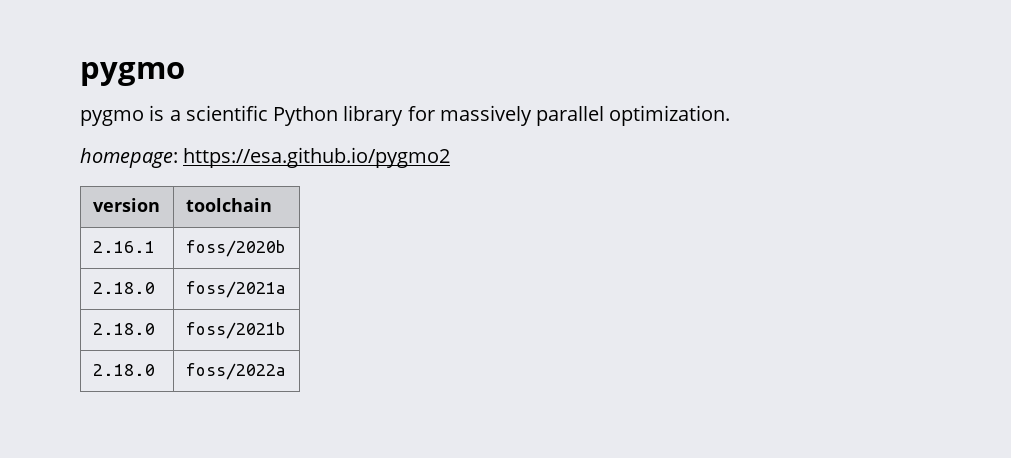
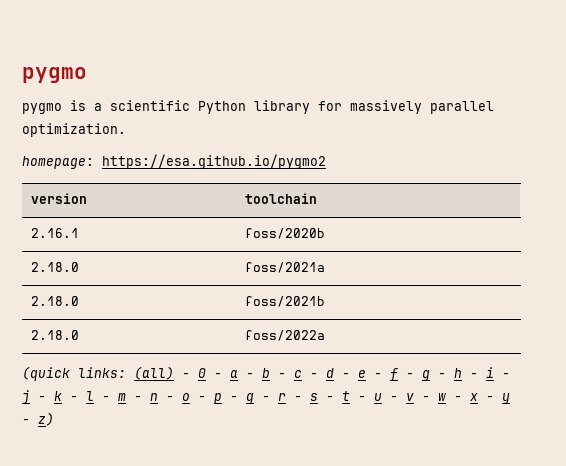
+ (quick links: (all) - 0 - a - b - c - d - e - f - g - h - i - j - k - l - m - n - o - p - q - r - s - t - u - v - w - x - y - z)

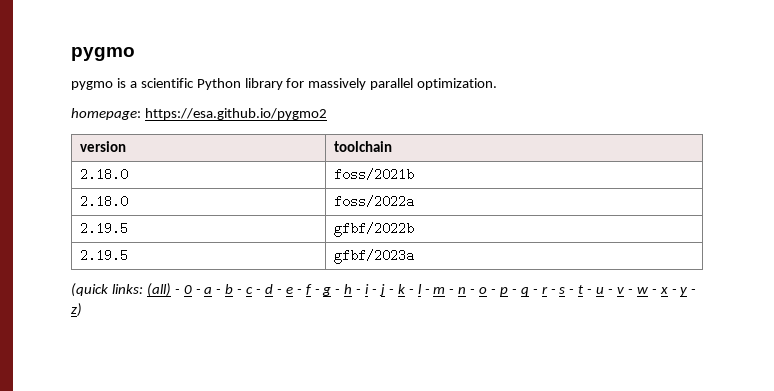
- 2.16.1 | foss/2020b
- 2.18.0 | foss/2021a
+ 2.19.5 | gfbf/2022b
+ 2.19.5 | gfbf/2023a

